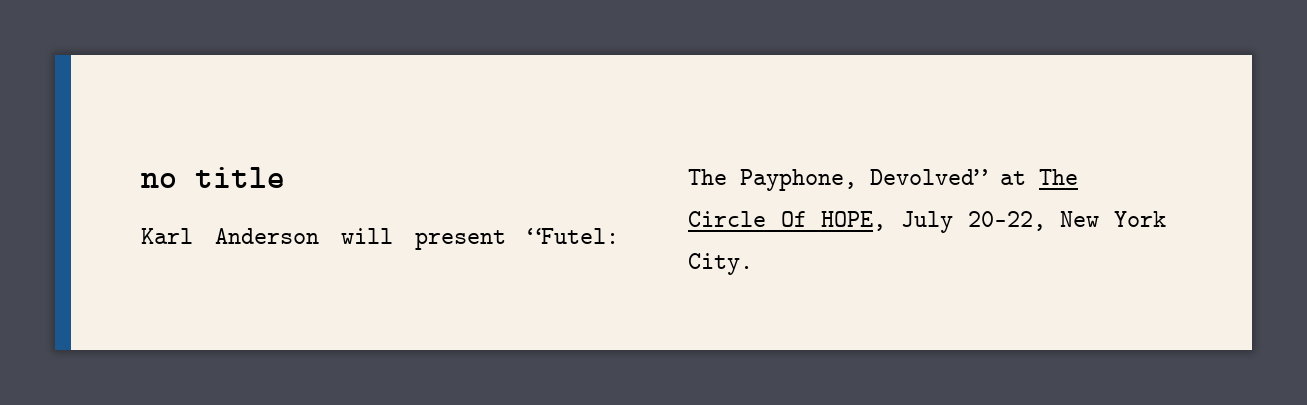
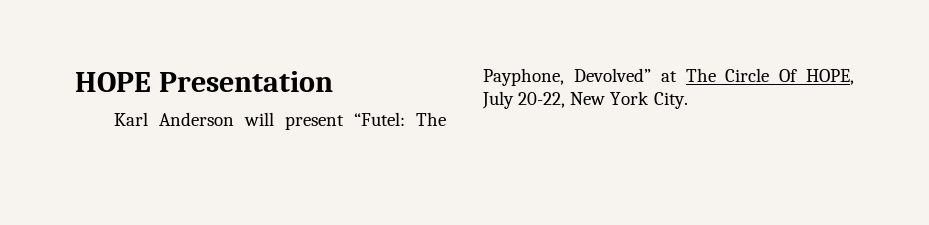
- no title
+ HOPE Presentation

